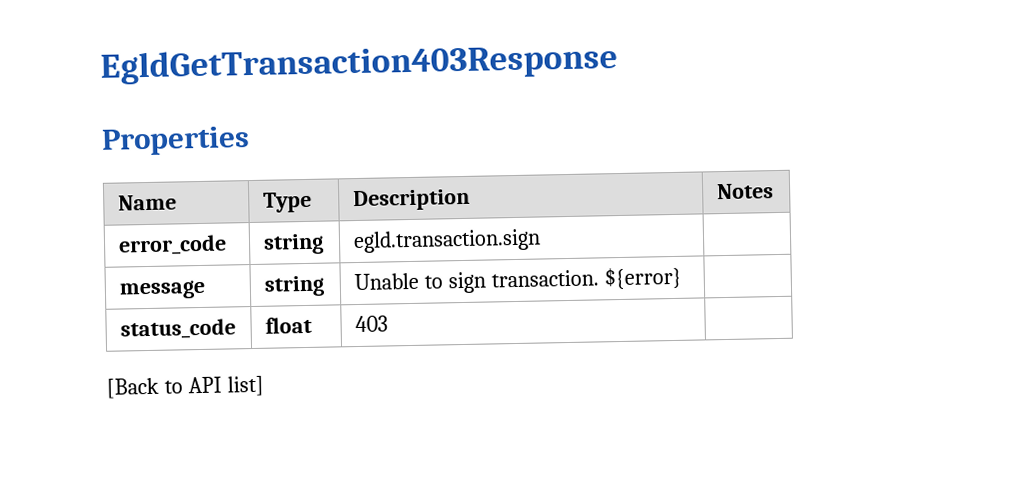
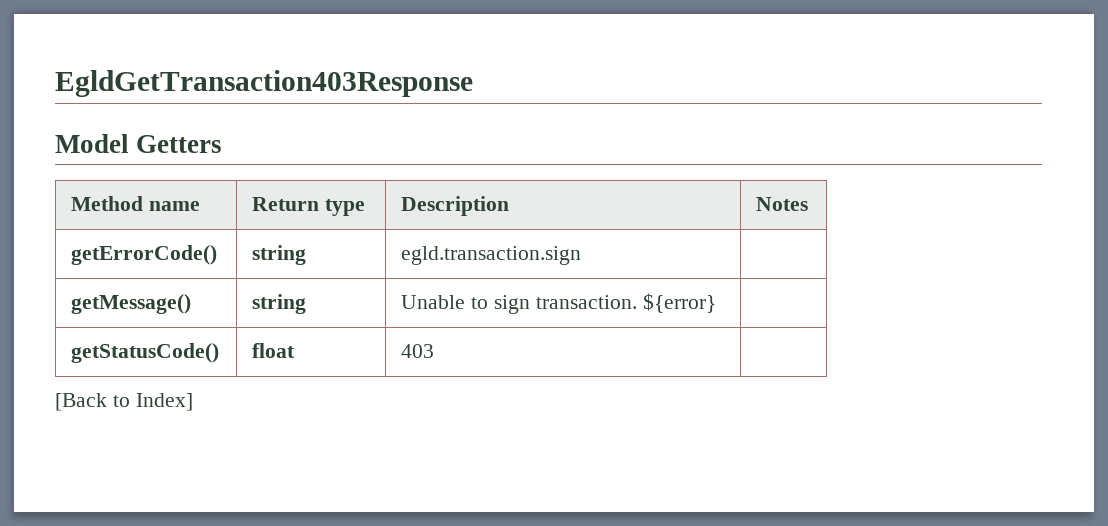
- Properties
- Name | Type | Description | Notes
+ Model Getters
+ Method name | Return type | Description | Notes
- error_code | string | egld.transaction.sign |
+ getErrorCode() | string | egld.transaction.sign |
- message | string | Unable to sign transaction. ${error} |
+ getMessage() | string | Unable to sign transaction. ${error} |
- status_code | float | 403 |
+ getStatusCode() | float | 403 |
- [Back to API list]
+ [Back to Index]

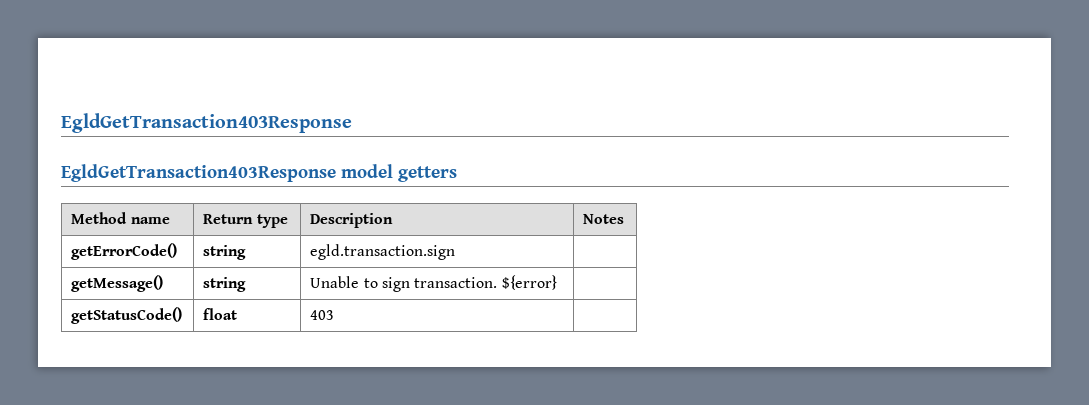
- Model Getters
+ EgldGetTransaction403Response model getters
- [Back to Index]

